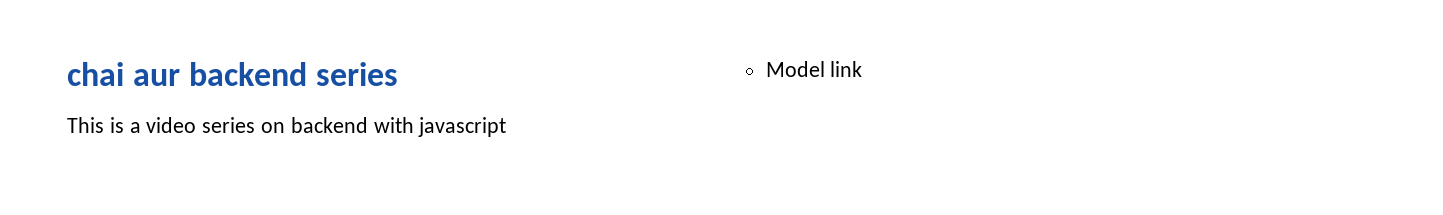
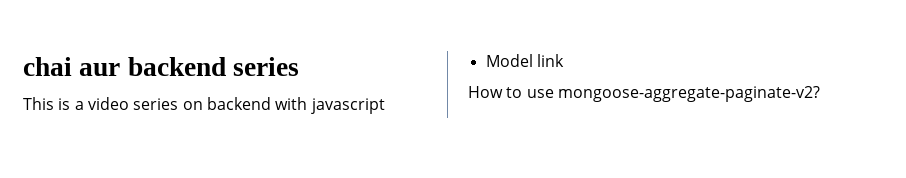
+ How to use mongoose-aggregate-paginate-v2?

